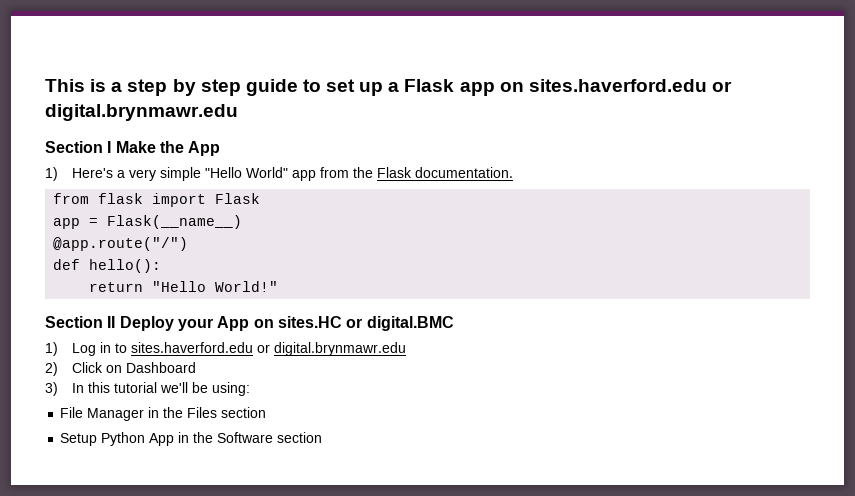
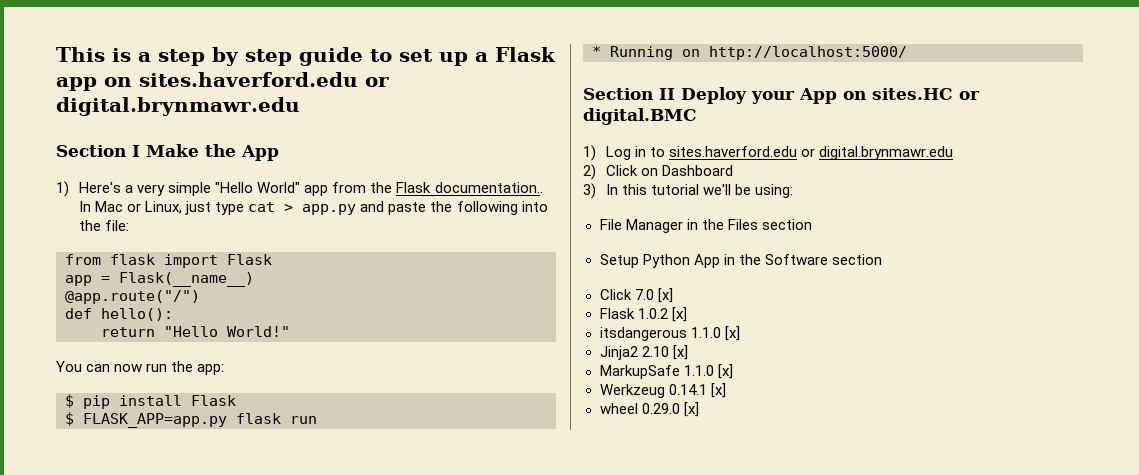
- 1) Here's a very simple "Hello World" app from the Flask documentation.
+ 1) Here's a very simple "Hello World" app from the Flask documentation.. In Mac or Linux, just type cat > app.py and paste the following into the file:
+ You can now run the app:
+ $ pip install Flask
+ $ FLASK_APP=app.py flask run
+ * Running on http://localhost:5000/
+ Click 7.0 [x]
+ Flask 1.0.2 [x]
+ itsdangerous 1.1.0 [x]
+ Jinja2 2.10 [x]
+ MarkupSafe 1.1.0 [x]
+ Werkzeug 0.14.1 [x]
+ wheel 0.29.0 [x]

